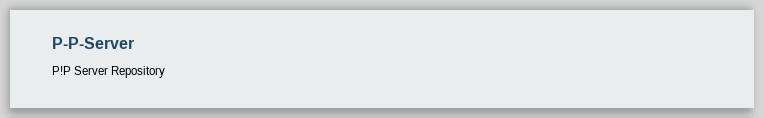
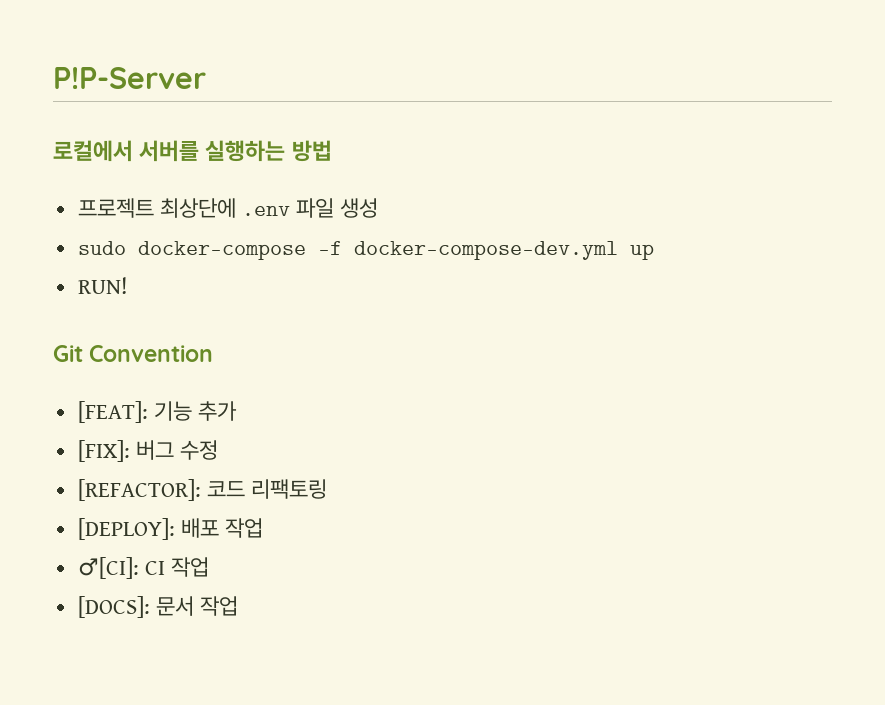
- P-P-Server
- P!P Server Repository
+ P!P-Server
+ 로컬에서 서버를 실행하는 방법
+ 프로젝트 최상단에 .env 파일 생성
+ sudo docker-compose -f docker-compose-dev.yml up
+ RUN!
+ Git Convention
+ [FEAT]: 기능 추가
+ [FIX]: 버그 수정
+ [REFACTOR]: 코드 리팩토링
+ [DEPLOY]: 배포 작업
+ ♂[CI]: CI 작업
+ [DOCS]: 문서 작업

